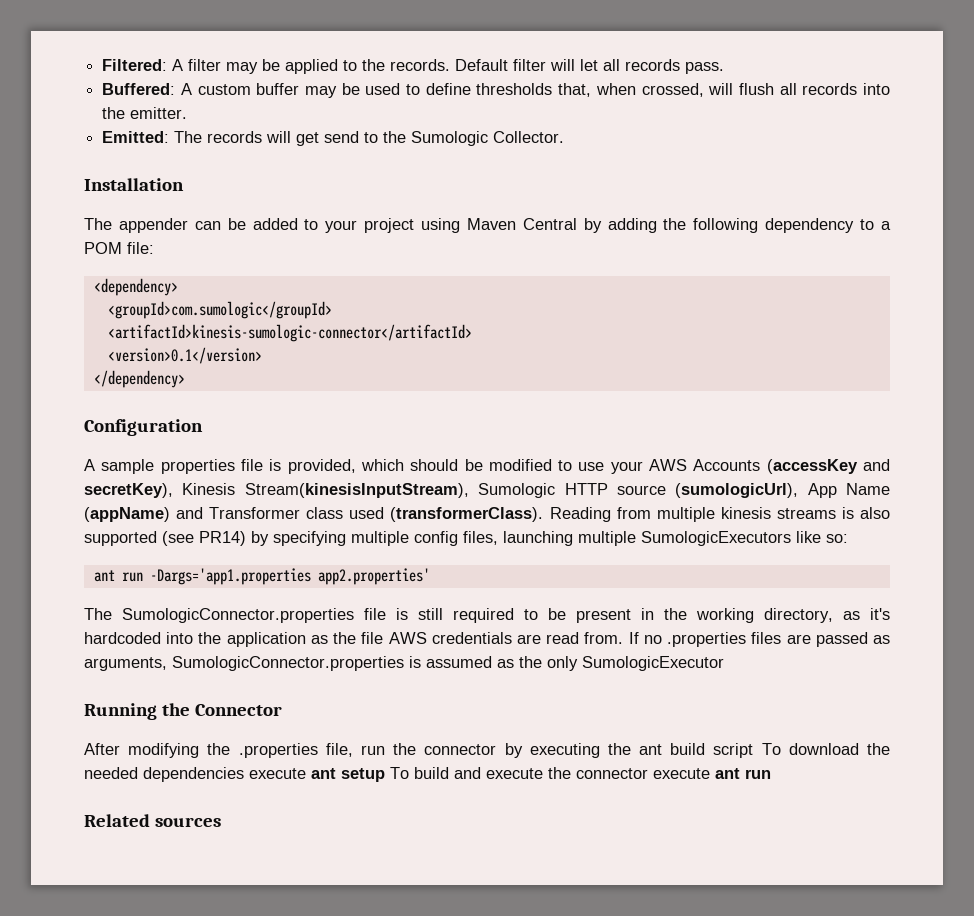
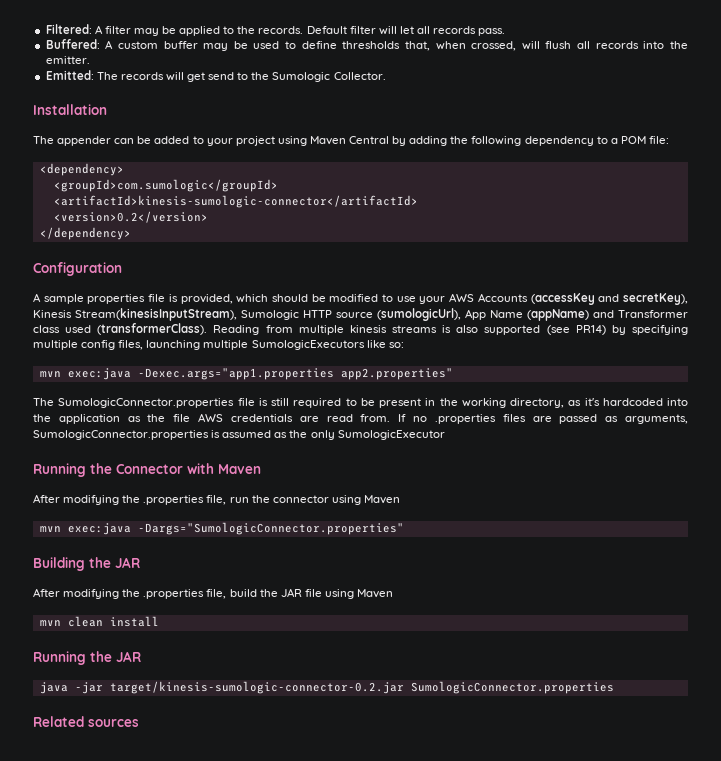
- <version>0.1</version>
+ <version>0.2</version>
- ant run -Dargs='app1.properties app2.properties'
+ mvn exec:java -Dexec.args="app1.properties app2.properties"
- Running the Connector
+ Running the Connector with Maven
- After modifying the .properties file, run the connector by executing the ant build script To download the needed dependencies execute ant setup To build and execute the connector execute ant run
+ After modifying the .properties file, run the connector using Maven
+ mvn exec:java -Dargs="SumologicConnector.properties"
+ Building the JAR
+ After modifying the .properties file, build the JAR file using Maven
+ mvn clean install
+ Running the JAR
+ java -jar target/kinesis-sumologic-connector-0.2.jar SumologicConnector.properties

